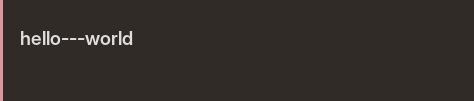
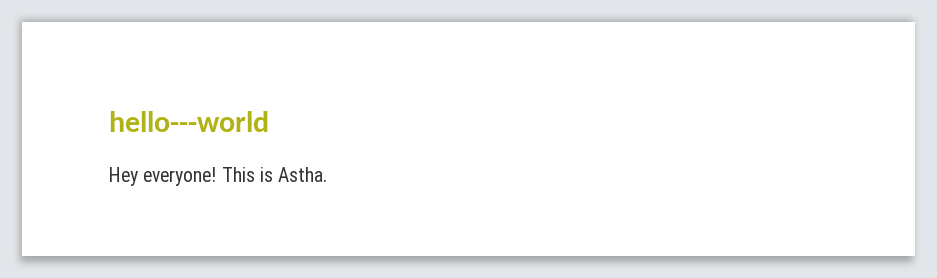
+ Hey everyone! This is Astha.

